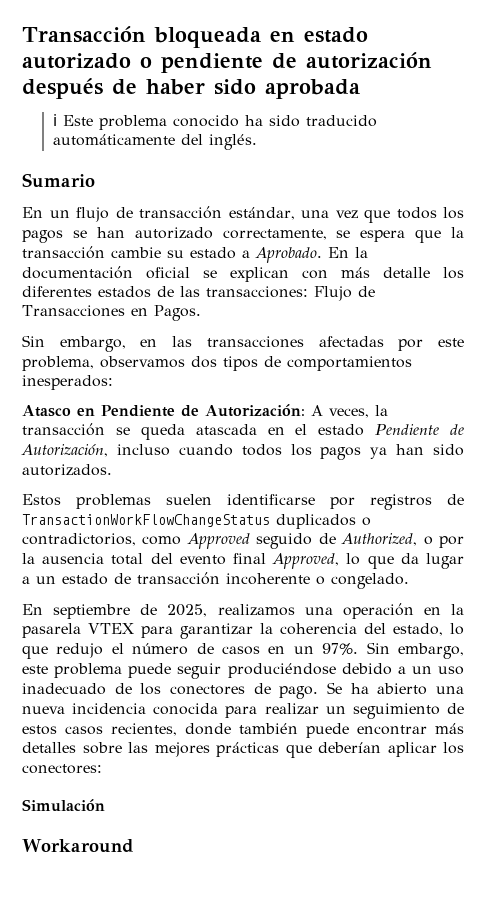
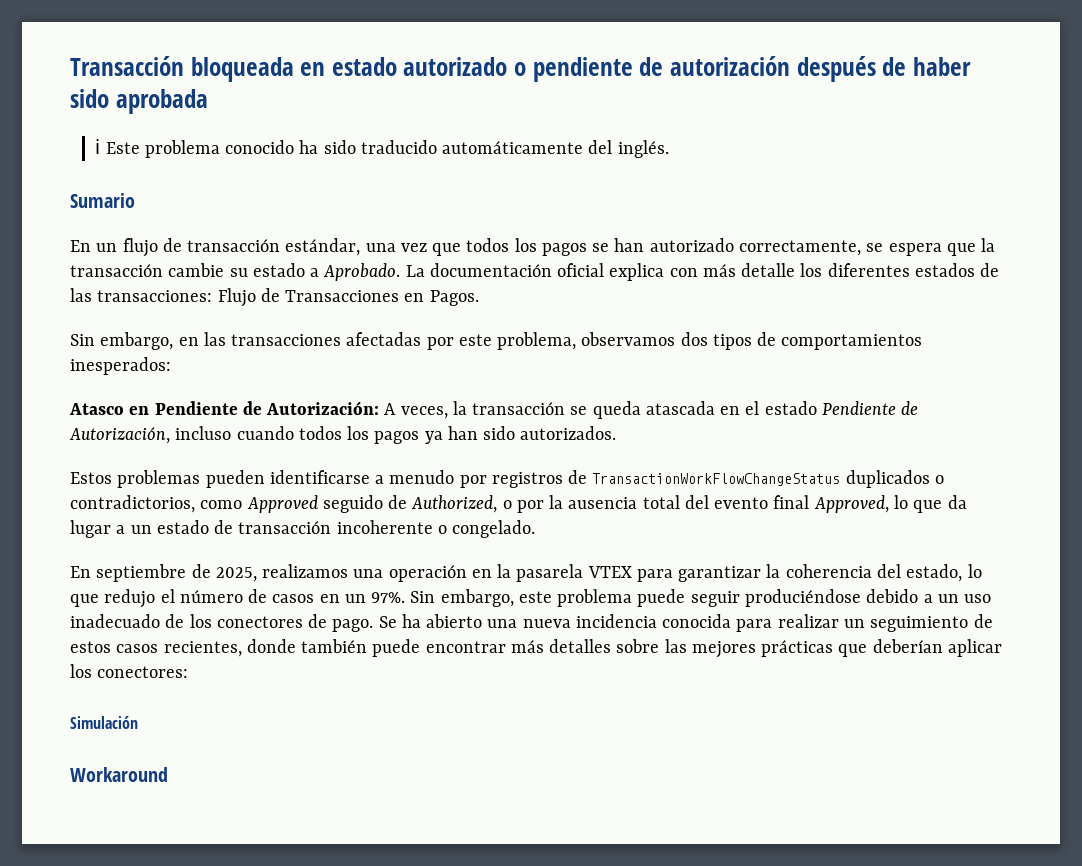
- En la documentación oficial se explican con más detalle los diferentes estados de las transacciones: Flujo de Transacciones en Pagos.
+ La documentación oficial explica con más detalle los diferentes estados de las transacciones: Flujo de Transacciones en Pagos.
- Estos problemas suelen identificarse por registros de TransactionWorkFlowChangeStatus duplicados o contradictorios, como Approved seguido de Authorized, o por la ausencia total del evento final Approved, lo que da lugar a un estado de transacción incoherente o congelado.
+ Estos problemas pueden identificarse a menudo por registros de TransactionWorkFlowChangeStatus duplicados o contradictorios, como Approved seguido de Authorized, o por la ausencia total del evento final Approved, lo que da lugar a un estado de transacción incoherente o congelado.

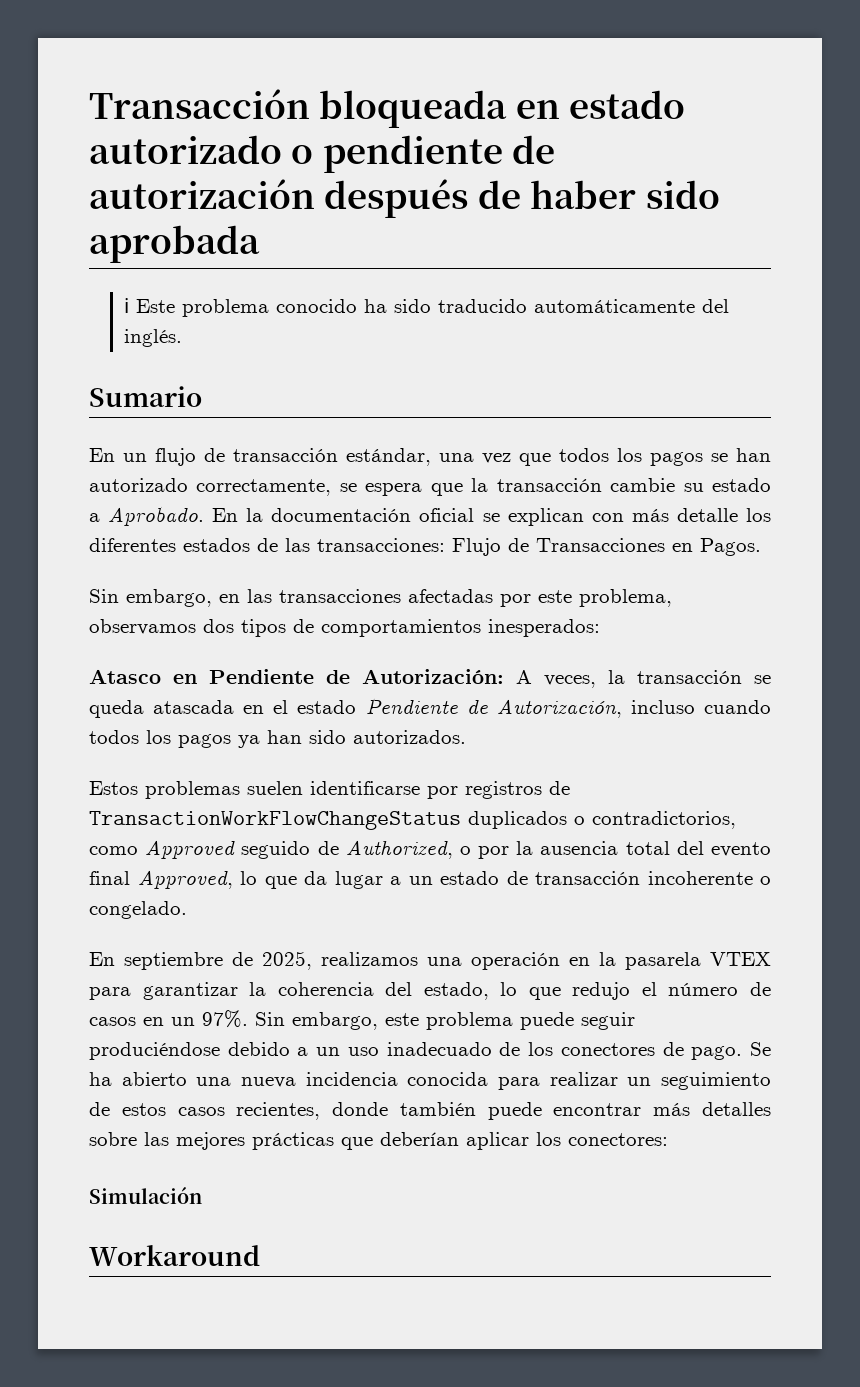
- La documentación oficial explica con más detalle los diferentes estados de las transacciones: Flujo de Transacciones en Pagos.
+ En la documentación oficial se explican con más detalle los diferentes estados de las transacciones: Flujo de Transacciones en Pagos.
- Estos problemas pueden identificarse a menudo por registros de TransactionWorkFlowChangeStatus duplicados o contradictorios, como Approved seguido de Authorized, o por la ausencia total del evento final Approved, lo que da lugar a un estado de transacción incoherente o congelado.
+ Estos problemas suelen identificarse por registros de TransactionWorkFlowChangeStatus duplicados o contradictorios, como Approved seguido de Authorized, o por la ausencia total del evento final Approved, lo que da lugar a un estado de transacción incoherente o congelado.

